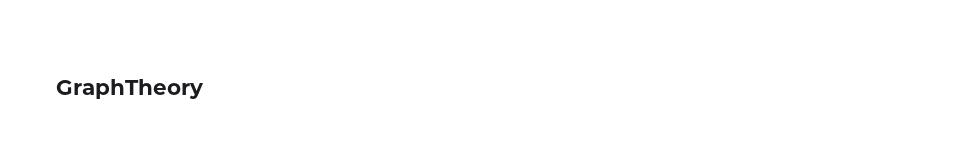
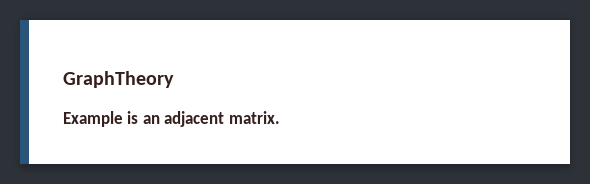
+ Example is an adjacent matrix.

